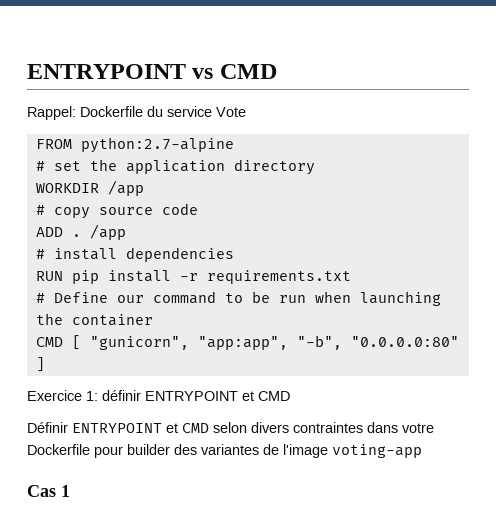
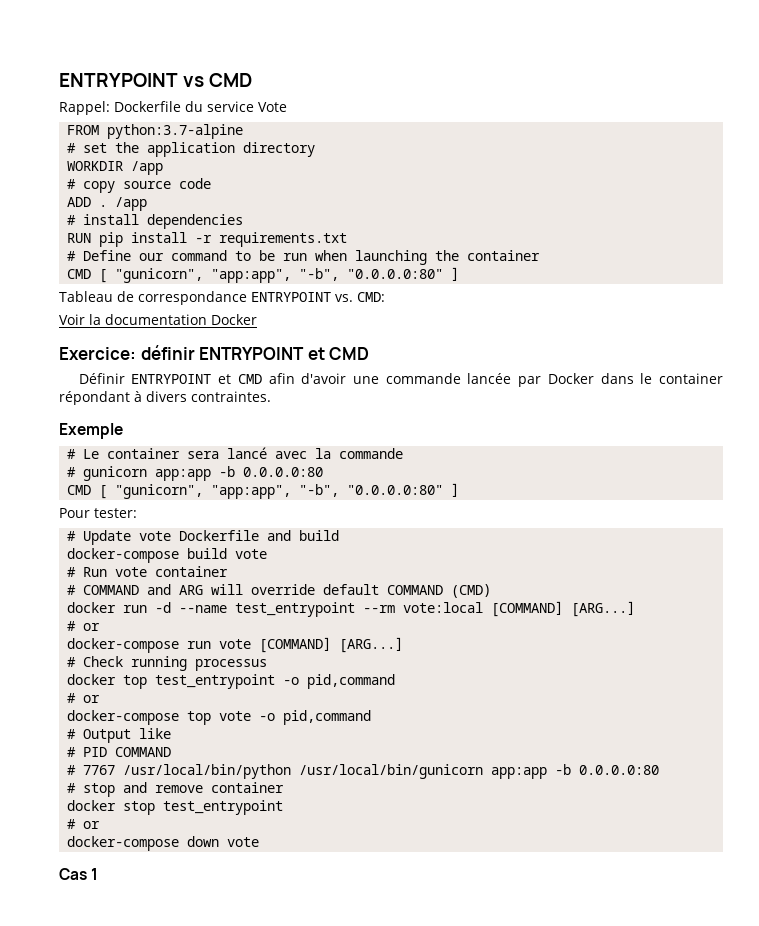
- FROM python:2.7-alpine
+ FROM python:3.7-alpine
- Exercice 1: définir ENTRYPOINT et CMD
+ Tableau de correspondance ENTRYPOINT vs. CMD:
+ Voir la documentation Docker
+ Exercice: définir ENTRYPOINT et CMD
- Définir ENTRYPOINT et CMD selon divers contraintes dans votre Dockerfile pour builder des variantes de l'image voting-app
+ Définir ENTRYPOINT et CMD afin d'avoir une commande lancée par Docker dans le container répondant à divers contraintes.
+ Exemple
+ # Le container sera lancé avec la commande
+ # gunicorn app:app -b 0.0.0.0:80
+ CMD [ "gunicorn", "app:app", "-b", "0.0.0.0:80" ]
+ Pour tester:
+ # Update vote Dockerfile and build
+ docker-compose build vote
+ # Run vote container
+ # COMMAND and ARG will override default COMMAND (CMD)
+ docker run -d --name test_entrypoint --rm vote:local [COMMAND] [ARG...]
+ # or
+ docker-compose run vote [COMMAND] [ARG...]
+ # Check running processus
+ docker top test_entrypoint -o pid,command
+ # or
+ docker-compose top vote -o pid,command
+ # Output like
+ # PID COMMAND
+ # 7767 /usr/local/bin/python /usr/local/bin/gunicorn app:app -b 0.0.0.0:80
+ # stop and remove container
+ docker stop test_entrypoint
+ # or
+ docker-compose down vote

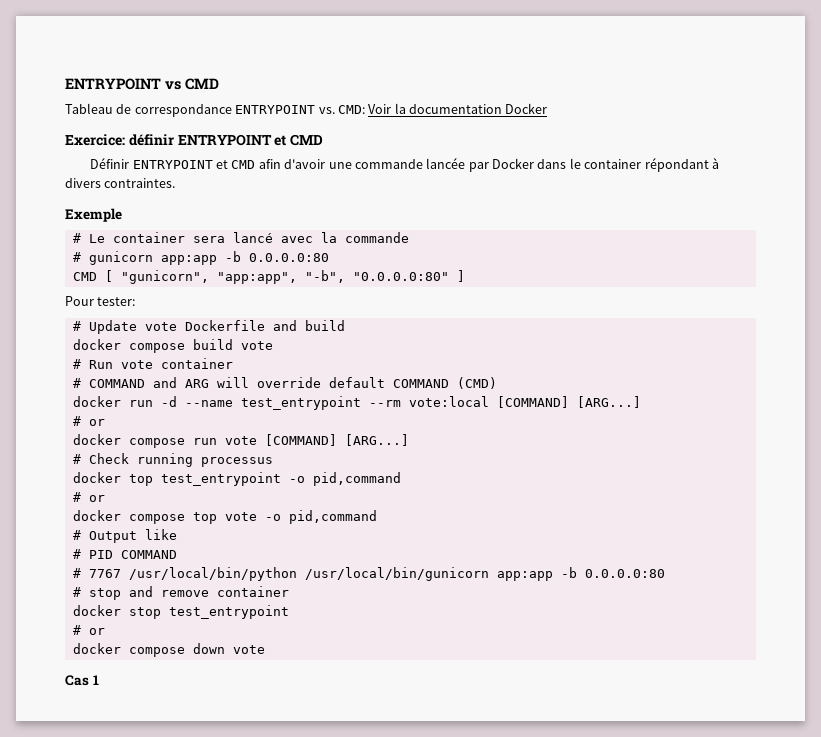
- Rappel: Dockerfile du service Vote
- FROM python:3.7-alpine
- # set the application directory
- WORKDIR /app
- # copy source code
- ADD . /app
- # install dependencies
- RUN pip install -r requirements.txt
- # Define our command to be run when launching the container
- CMD [ "gunicorn", "app:app", "-b", "0.0.0.0:80" ]
- Tableau de correspondance ENTRYPOINT vs. CMD:
- Voir la documentation Docker
+ Tableau de correspondance ENTRYPOINT vs. CMD: Voir la documentation Docker
- docker-compose build vote
+ docker compose build vote
- docker-compose run vote [COMMAND] [ARG...]
+ docker compose run vote [COMMAND] [ARG...]
- docker-compose top vote -o pid,command
+ docker compose top vote -o pid,command
- docker-compose down vote
+ docker compose down vote

